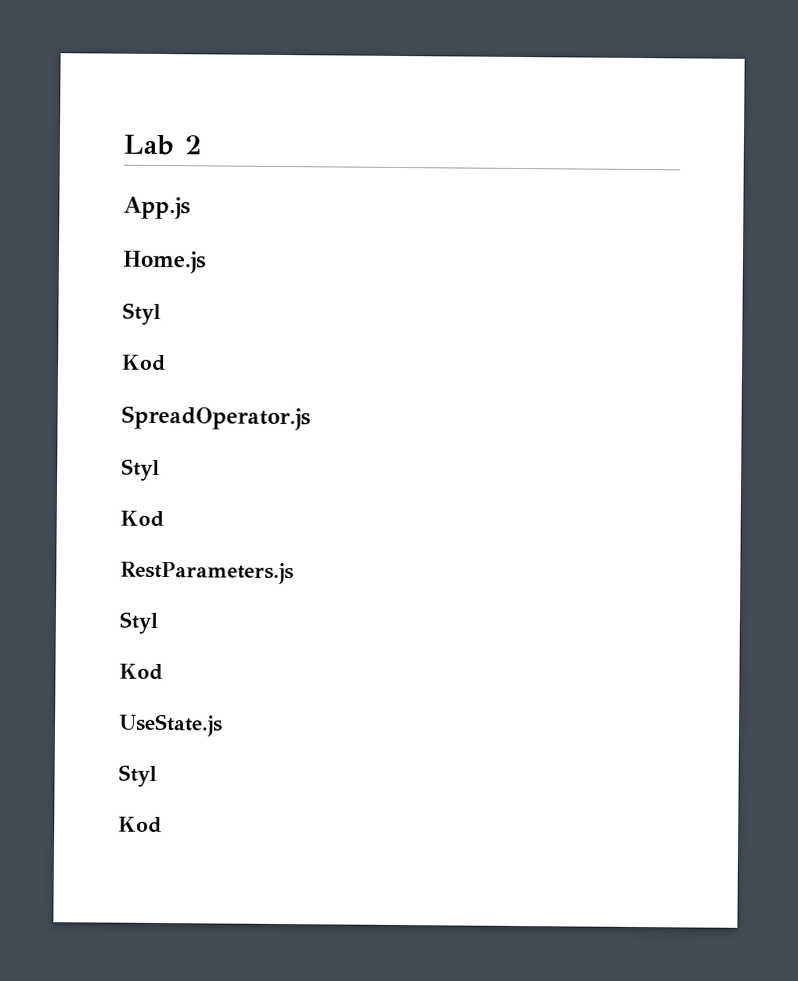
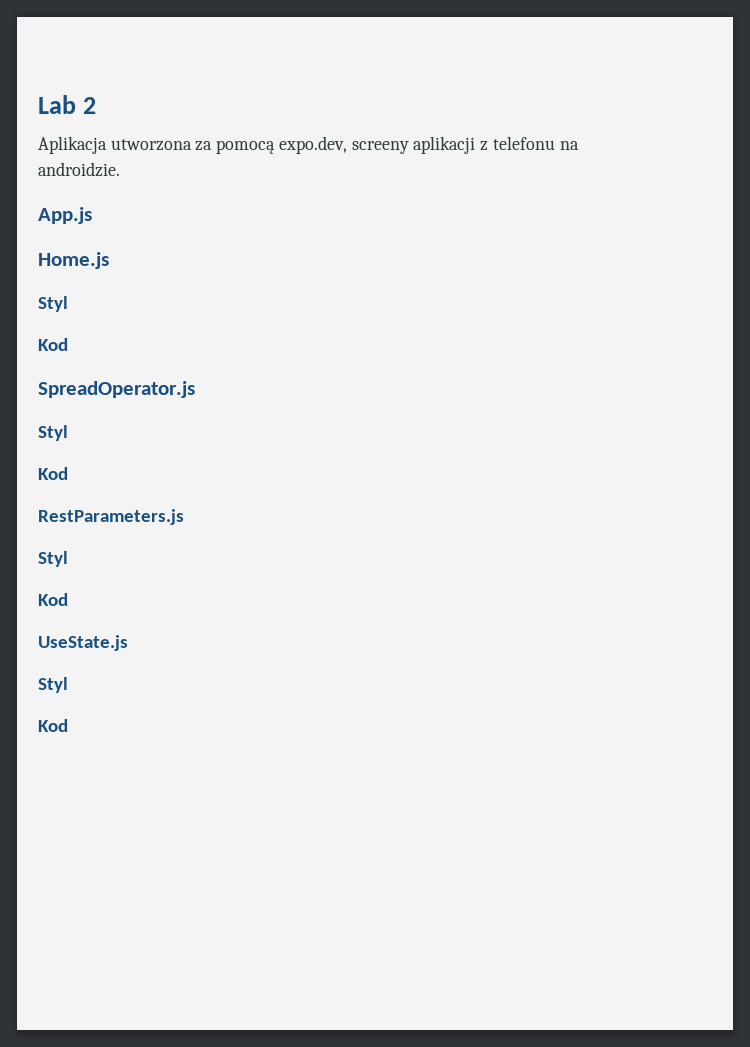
+ Aplikacja utworzona za pomocą expo.dev, screeny aplikacji z telefonu na androidzie.

